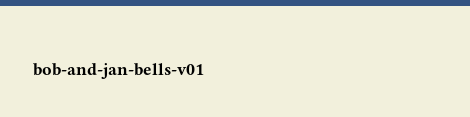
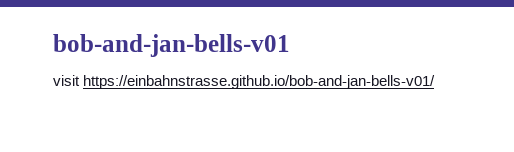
+ visit https://einbahnstrasse.github.io/bob-and-jan-bells-v01/

